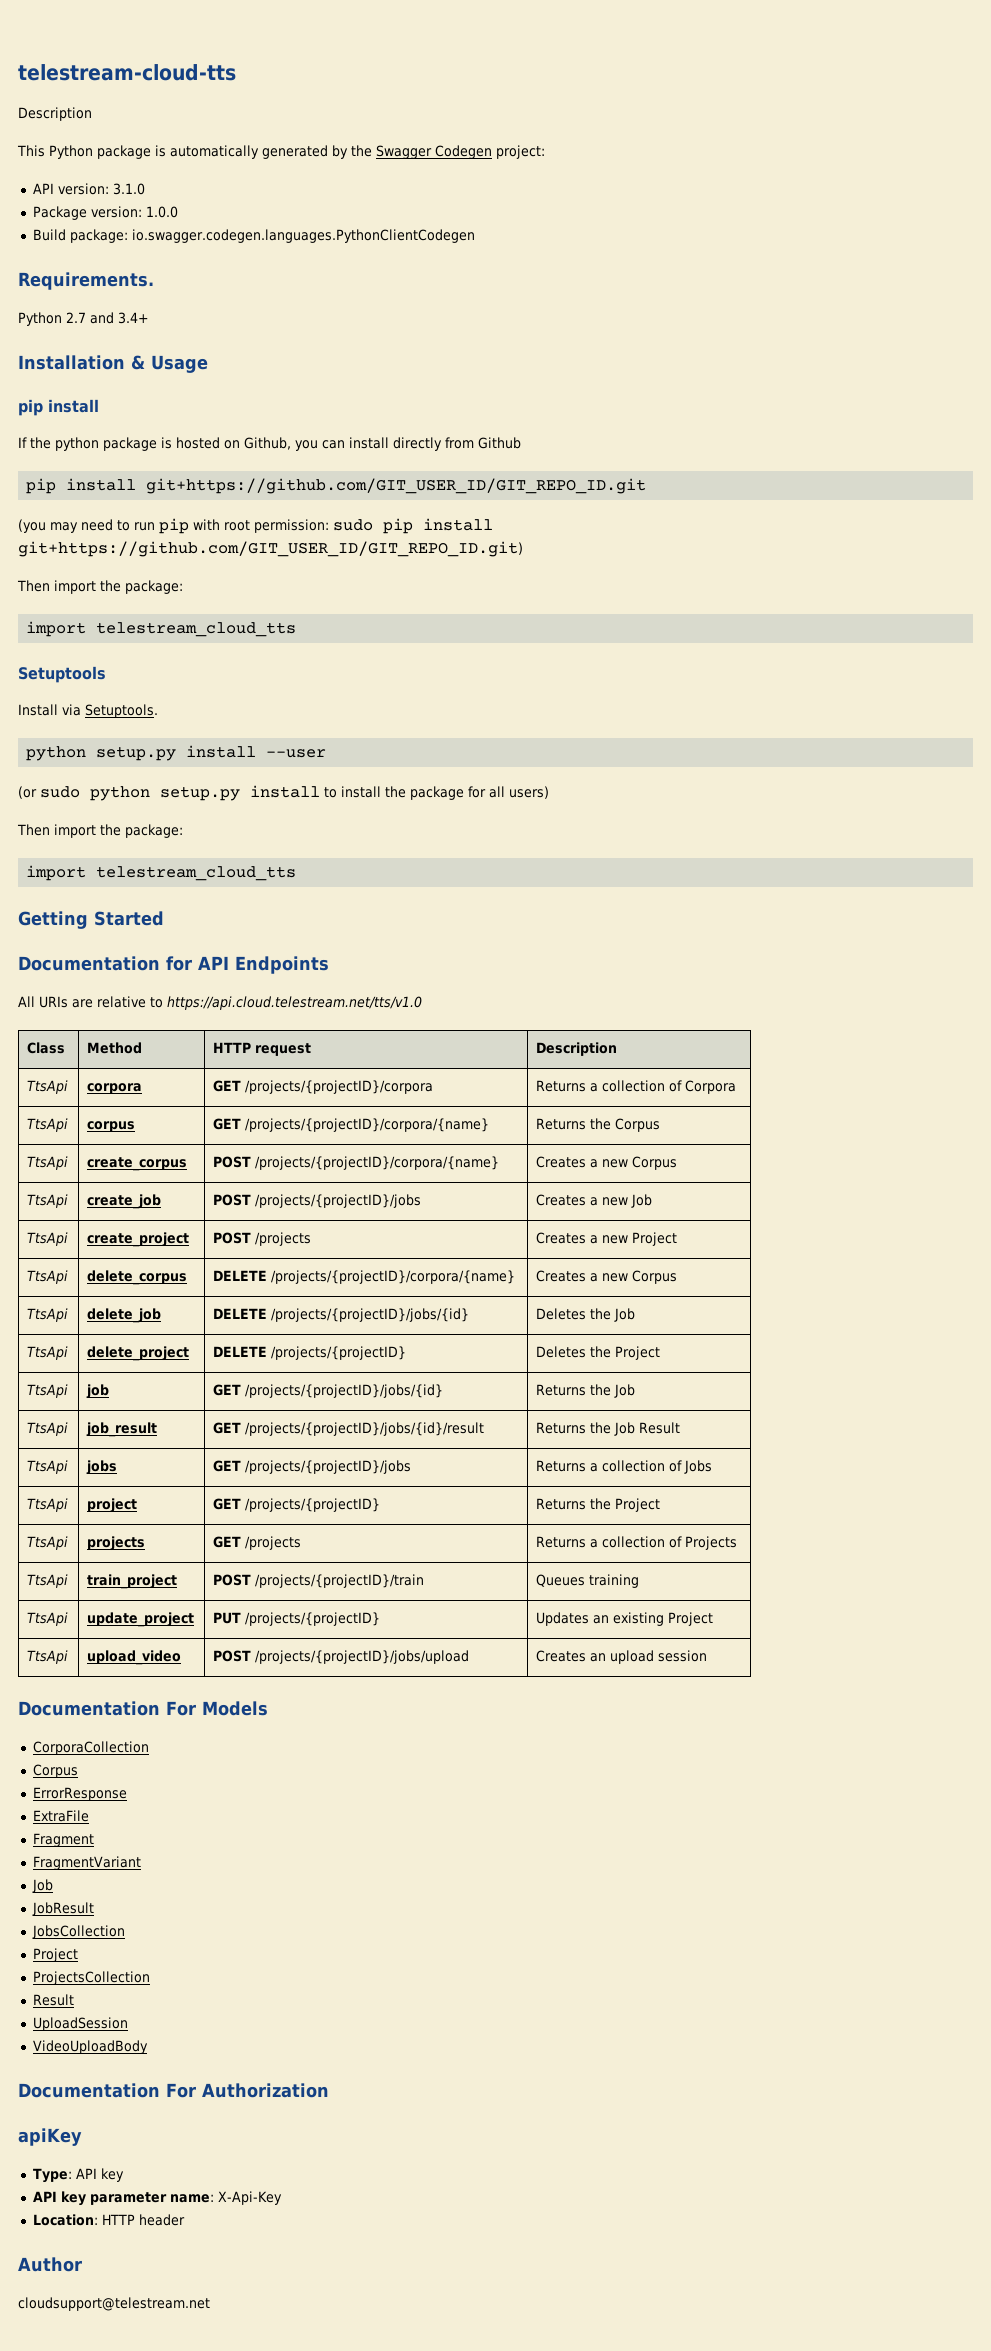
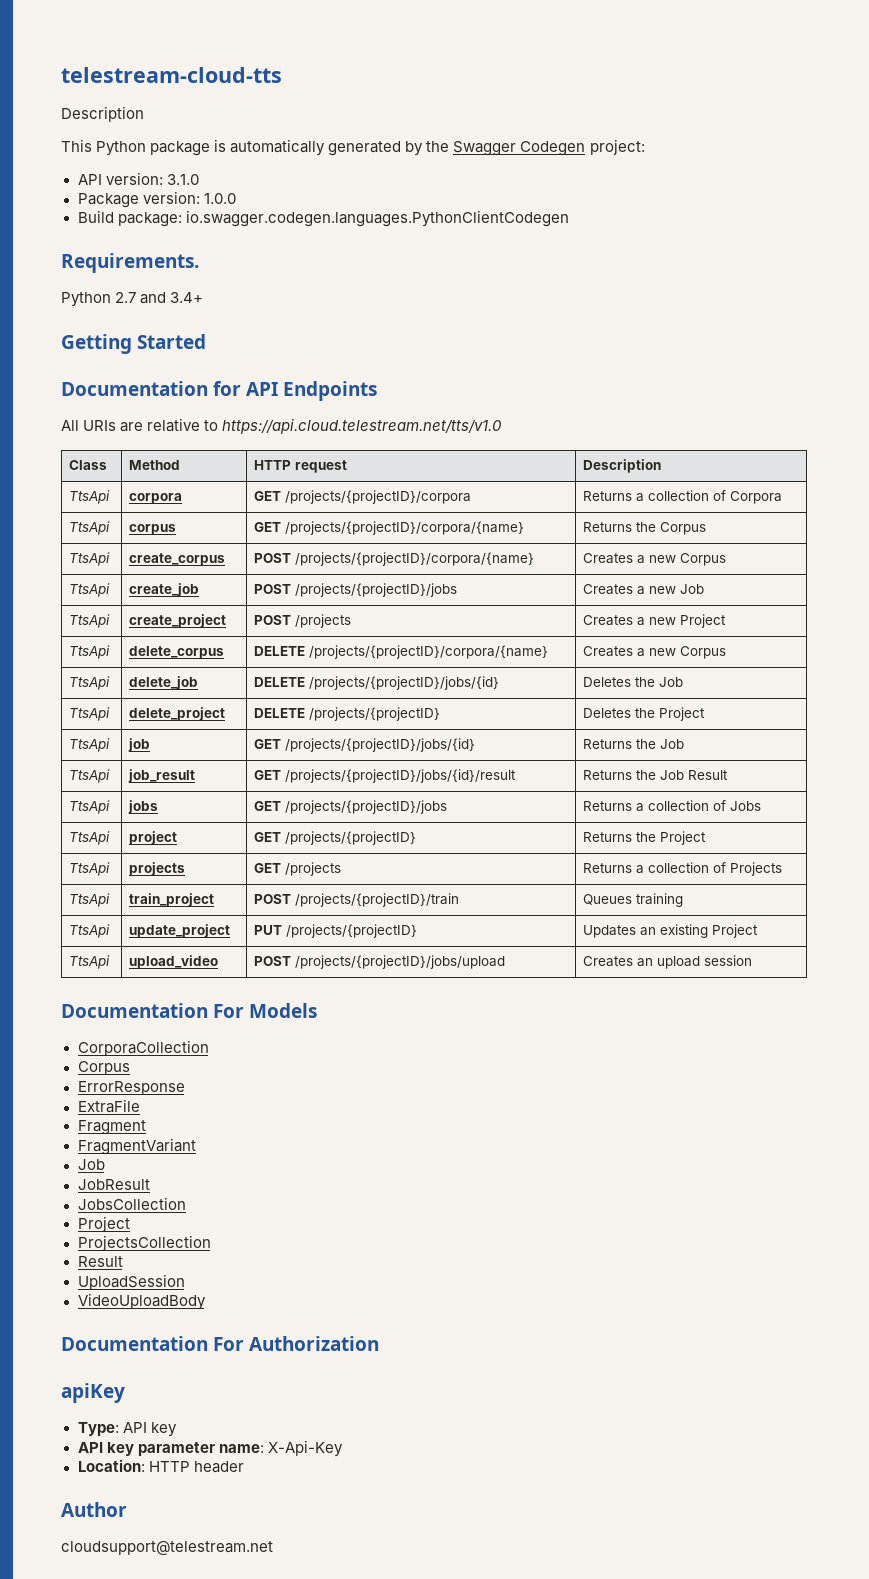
- Installation & Usage
- pip install
- If the python package is hosted on Github, you can install directly from Github
- pip install git+https://github.com/GIT_USER_ID/GIT_REPO_ID.git
- (you may need to run pip with root permission: sudo pip install git+https://github.com/GIT_USER_ID/GIT_REPO_ID.git)
- Then import the package:
- import telestream_cloud_tts
- Setuptools
- Install via Setuptools.
- python setup.py install --user
- (or sudo python setup.py install to install the package for all users)
- Then import the package:
- import telestream_cloud_tts

